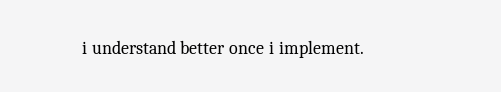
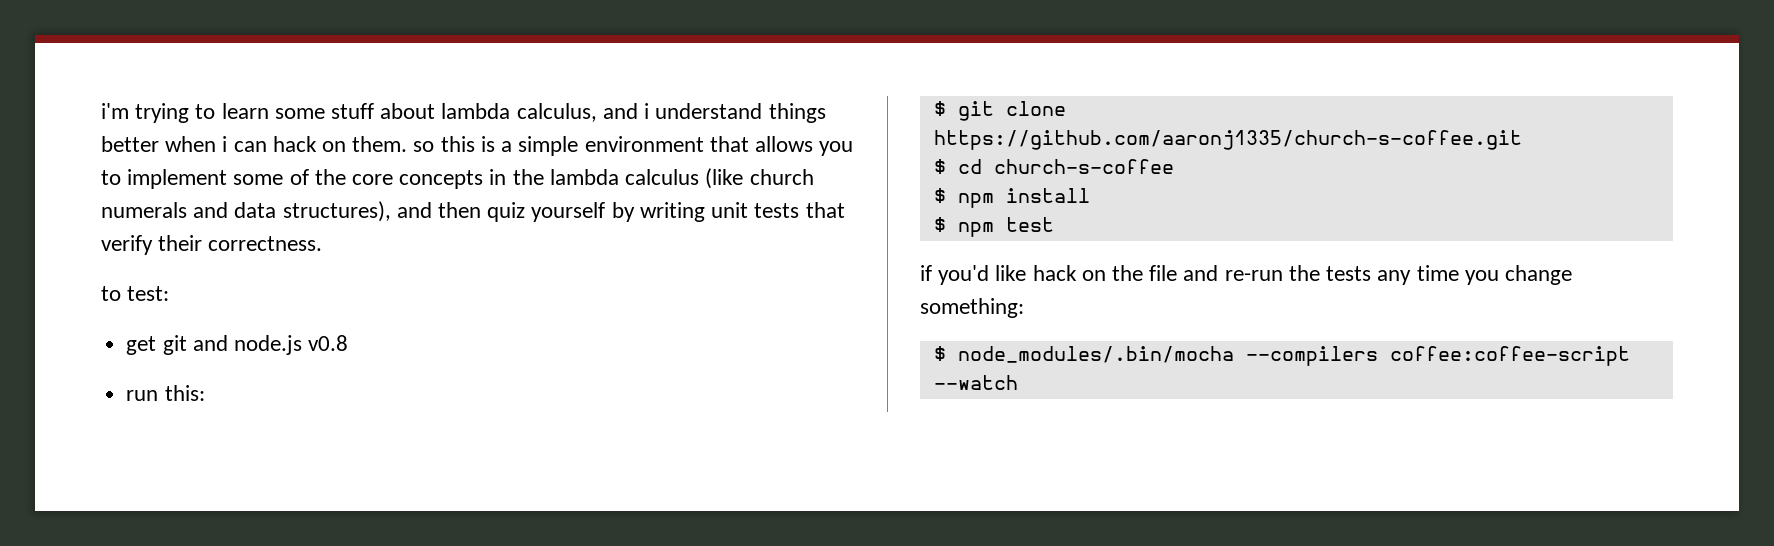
- i understand better once i implement.
+ i'm trying to learn some stuff about lambda calculus, and i understand things better when i can hack on them. so this is a simple environment that allows you to implement some of the core concepts in the lambda calculus (like church numerals and data structures), and then quiz yourself by writing unit tests that verify their correctness.
+ to test:
+ get git and node.js v0.8
+ run this:
+ $ git clone https://github.com/aaronj1335/church-s-coffee.git
+ $ cd church-s-coffee
+ $ npm install
+ $ npm test
+ if you'd like hack on the file and re-run the tests any time you change something:
+ $ node_modules/.bin/mocha --compilers coffee:coffee-script --watch

